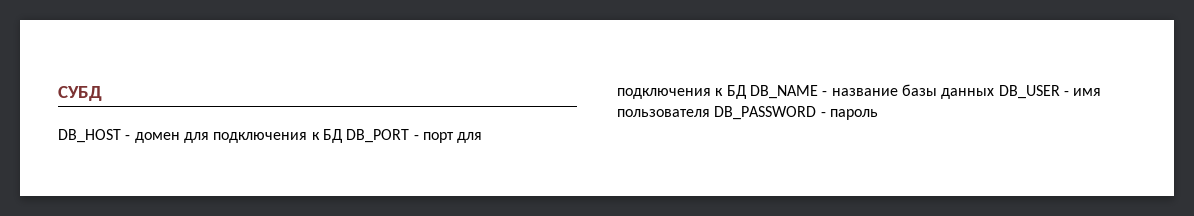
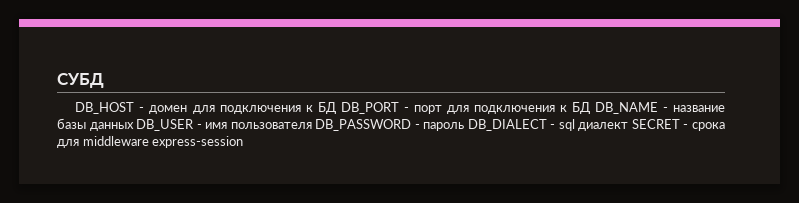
- DB_HOST - домен для подключения к БД DB_PORT - порт для подключения к БД DB_NAME - название базы данных DB_USER - имя пользователя DB_PASSWORD - пароль
+ DB_HOST - домен для подключения к БД DB_PORT - порт для подключения к БД DB_NAME - название базы данных DB_USER - имя пользователя DB_PASSWORD - пароль DB_DIALECT - sql диалект SECRET - cрока для middleware express-session

